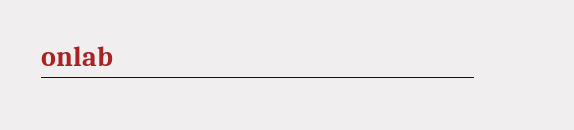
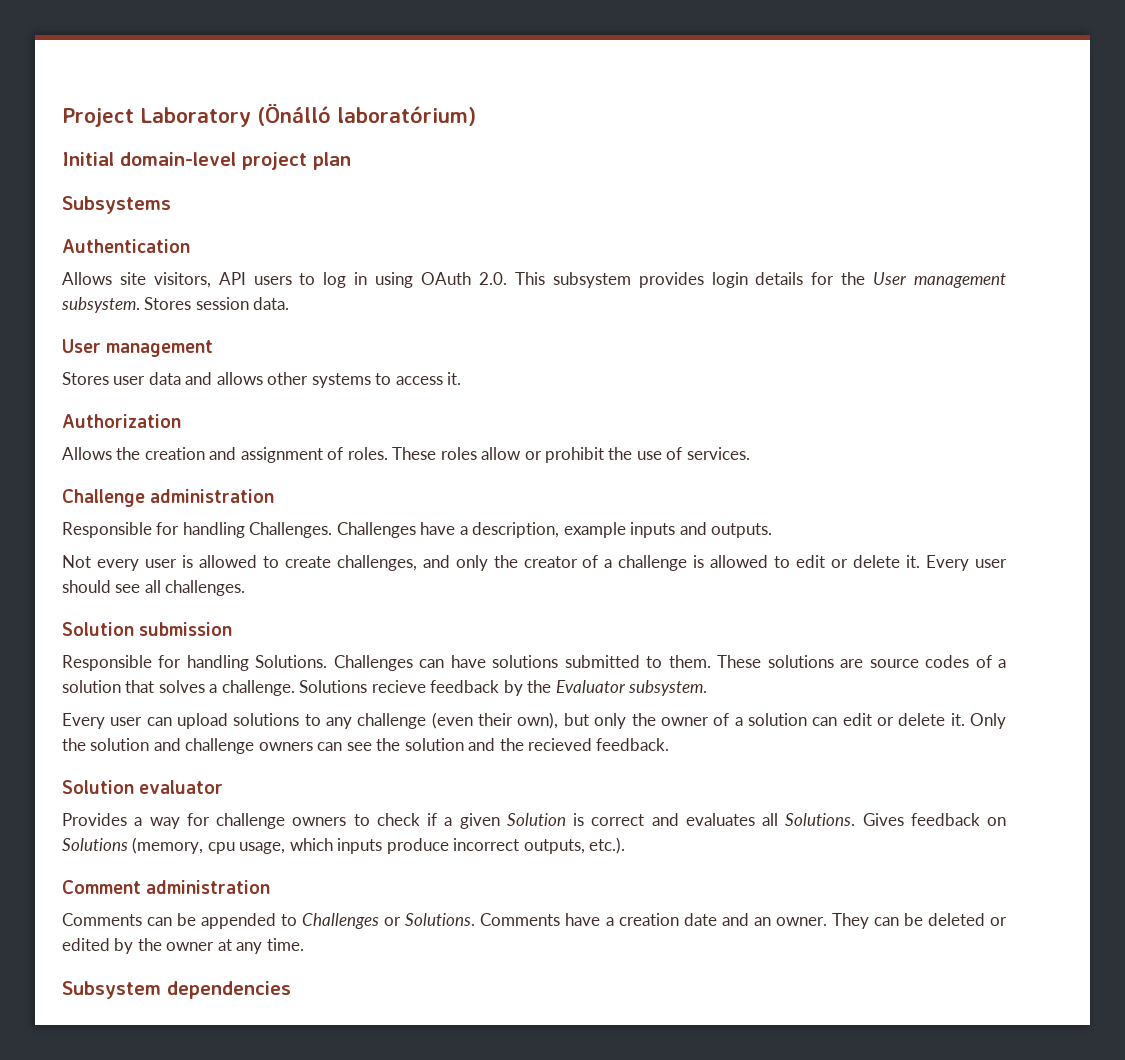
- onlab
+ Project Laboratory (Önálló laboratórium)
+ Initial domain-level project plan
+ Subsystems
+ Authentication
+ Allows site visitors, API users to log in using OAuth 2.0. This subsystem provides login details for the User management subsystem. Stores session data.
+ User management
+ Stores user data and allows other systems to access it.
+ Authorization
+ Allows the creation and assignment of roles. These roles allow or prohibit the use of services.
+ Challenge administration
+ Responsible for handling Challenges. Challenges have a description, example inputs and outputs.
+ Not every user is allowed to create challenges, and only the creator of a challenge is allowed to edit or delete it. Every user should see all challenges.
+ Solution submission
+ Responsible for handling Solutions. Challenges can have solutions submitted to them. These solutions are source codes of a solution that solves a challenge. Solutions recieve feedback by the Evaluator subsystem.
+ Every user can upload solutions to any challenge (even their own), but only the owner of a solution can edit or delete it. Only the solution and challenge owners can see the solution and the recieved feedback.
+ Solution evaluator
+ Provides a way for challenge owners to check if a given Solution is correct and evaluates all Solutions. Gives feedback on Solutions (memory, cpu usage, which inputs produce incorrect outputs, etc.).
+ Comment administration
+ Comments can be appended to Challenges or Solutions. Comments have a creation date and an owner. They can be deleted or edited by the owner at any time.
+ Subsystem dependencies

